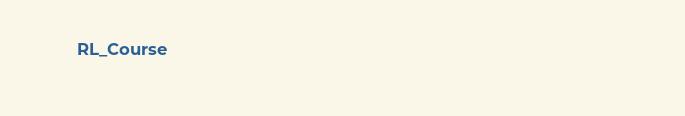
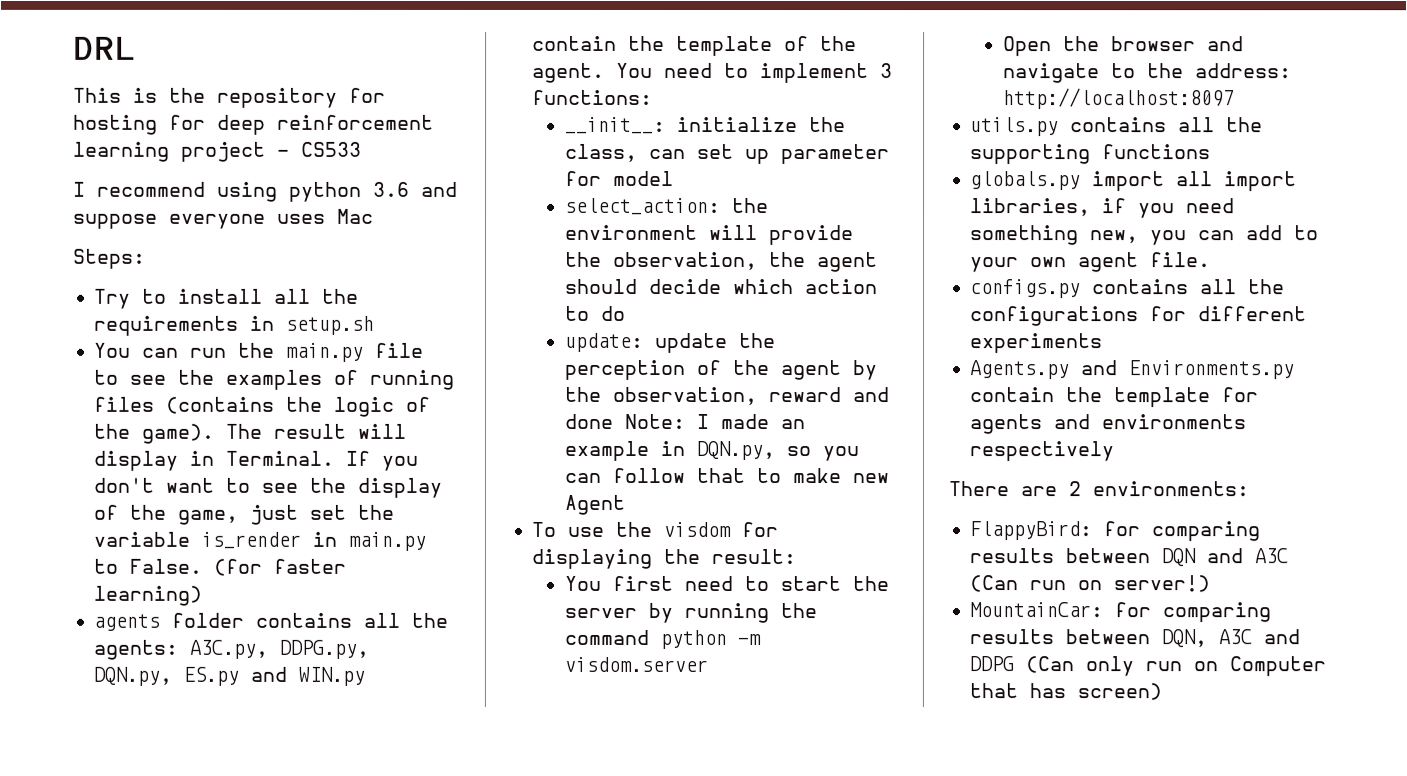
- RL_Course
+ DRL
+ This is the repository for hosting for deep reinforcement learning project - CS533
+ I recommend using python 3.6 and suppose everyone uses Mac
+ Steps:
+ Try to install all the requirements in setup.sh
+ You can run the main.py file to see the examples of running files (contains the logic of the game). The result will display in Terminal. If you don't want to see the display of the game, just set the variable is_render in main.py to False. (for faster learning)
+ agents folder contains all the agents: A3C.py, DDPG.py, DQN.py, ES.py and WIN.py contain the template of the agent. You need to implement 3 functions:
+ __init__: initialize the class, can set up parameter for model
+ select_action: the environment will provide the observation, the agent should decide which action to do
+ update: update the perception of the agent by the observation, reward and done Note: I made an example in DQN.py, so you can follow that to make new Agent
+ To use the visdom for displaying the result:
+ You first need to start the server by running the command python -m visdom.server
+ Open the browser and navigate to the address: http://localhost:8097
+ utils.py contains all the supporting functions
+ globals.py import all import libraries, if you need something new, you can add to your own agent file.
+ configs.py contains all the configurations for different experiments
+ Agents.py and Environments.py contain the template for agents and environments respectively
+ There are 2 environments:
+ FlappyBird: for comparing results between DQN and A3C (Can run on server!)
+ MountainCar: for comparing results between DQN, A3C and DDPG (Can only run on Computer that has screen)

